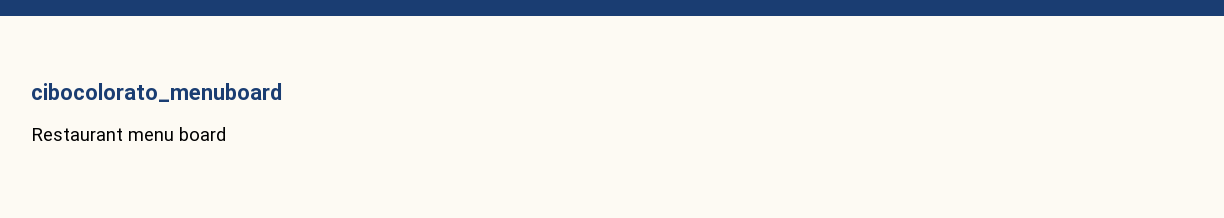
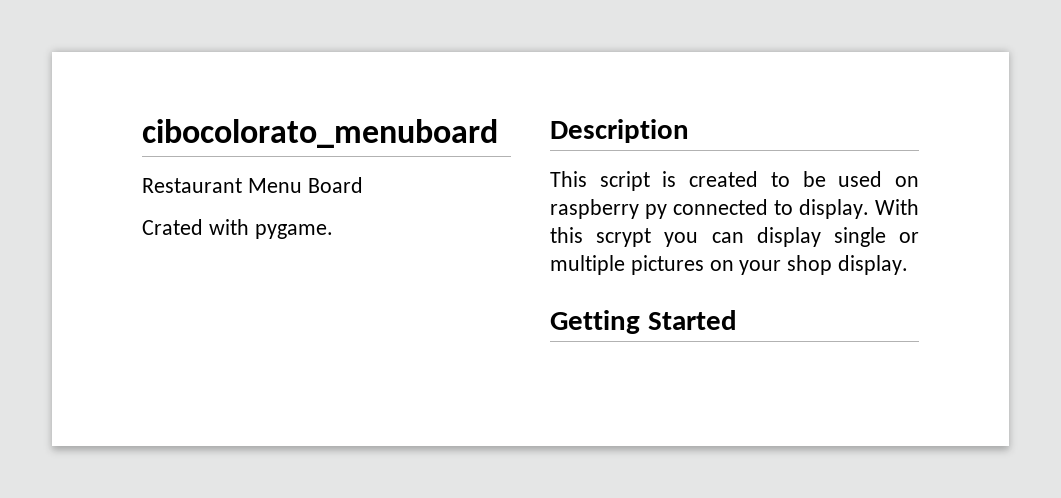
- Restaurant menu board
+ Restaurant Menu Board
+ Crated with pygame.
+ Description
+ This script is created to be used on raspberry py connected to display. With this scrypt you can display single or multiple pictures on your shop display.
+ Getting Started

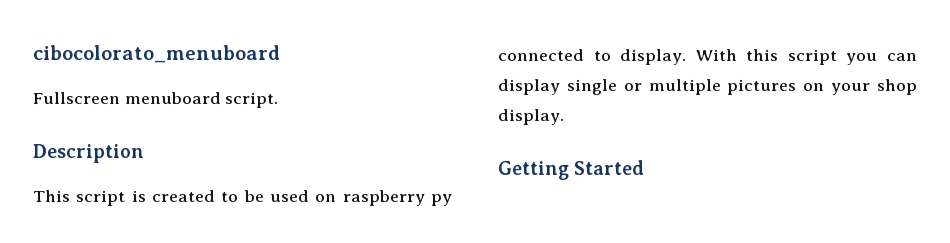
- Restaurant Menu Board
- Crated with pygame.
+ Fullscreen menuboard script.
- With this scrypt you can display single or multiple pictures on your shop display.
+ With this script you can display single or multiple pictures on your shop display.

